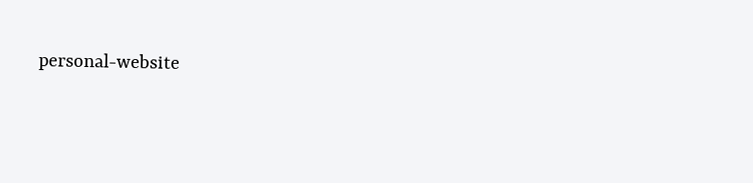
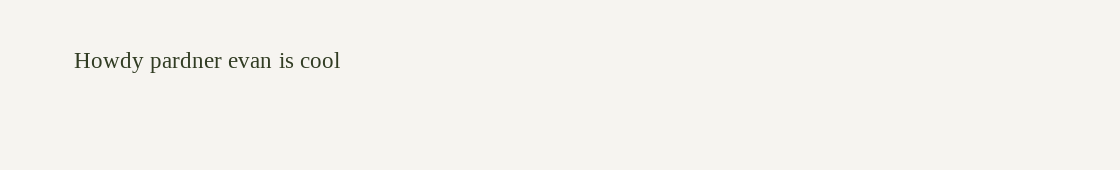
- personal-website
+ Howdy pardner evan is cool

